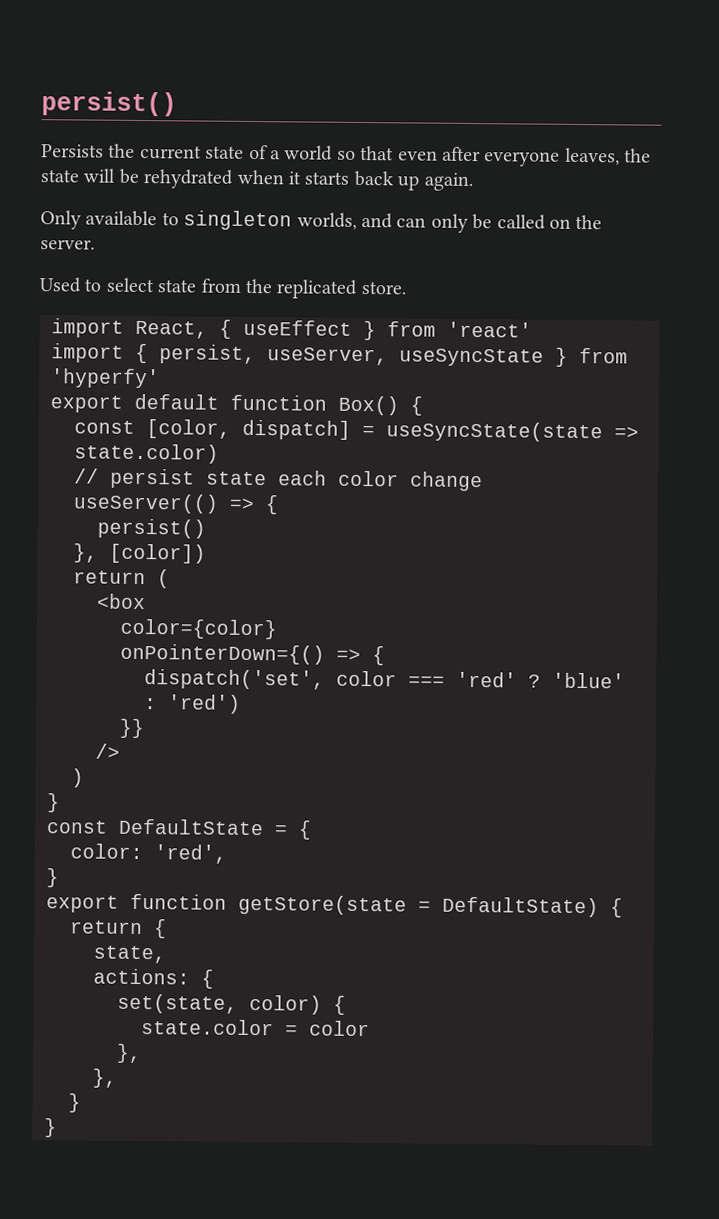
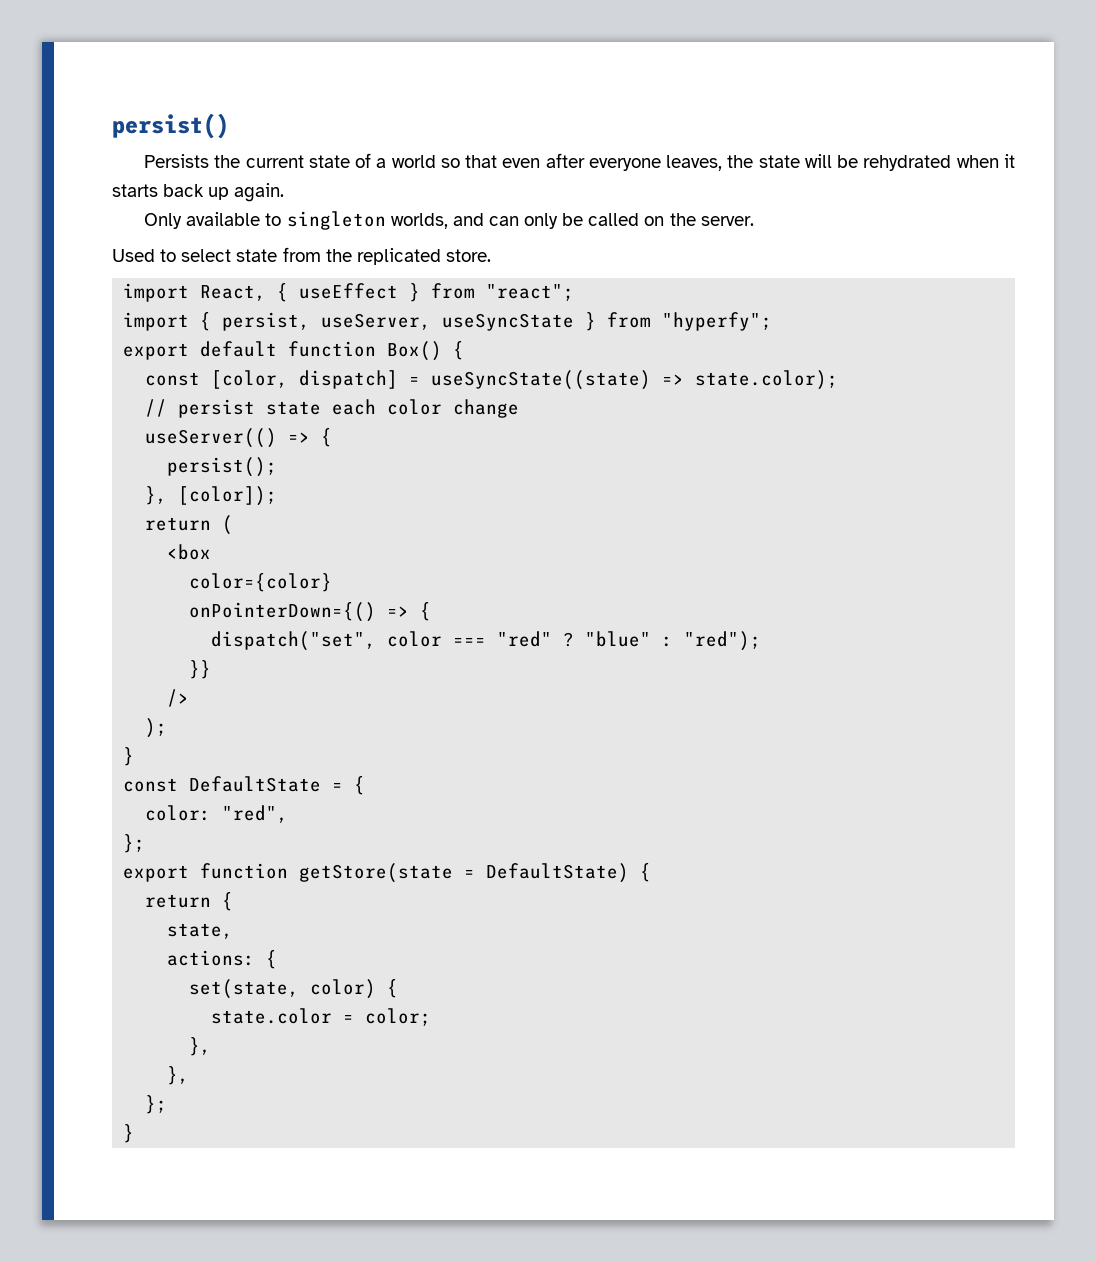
- import React, { useEffect } from 'react'
+ import React, { useEffect } from "react";
- import { persist, useServer, useSyncState } from 'hyperfy'
+ import { persist, useServer, useSyncState } from "hyperfy";
- const [color, dispatch] = useSyncState(state => state.color)
+ const [color, dispatch] = useSyncState((state) => state.color);
  useServer(() => {
- persist()
- }, [color])
+ persist();
+ }, [color]);
- dispatch('set', color === 'red' ? 'blue' : 'red')
+ dispatch("set", color === "red" ? "blue" : "red");
- )
+ );
- color: 'red',
- }
+ color: "red",
+ };
- state.color = color
+ state.color = color;
  },
  },
- }
+ };

